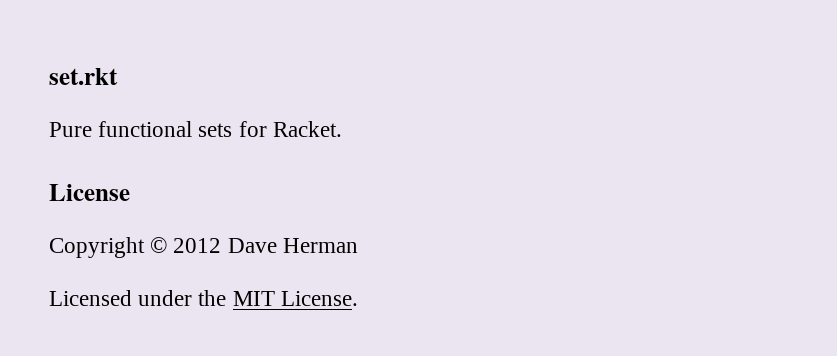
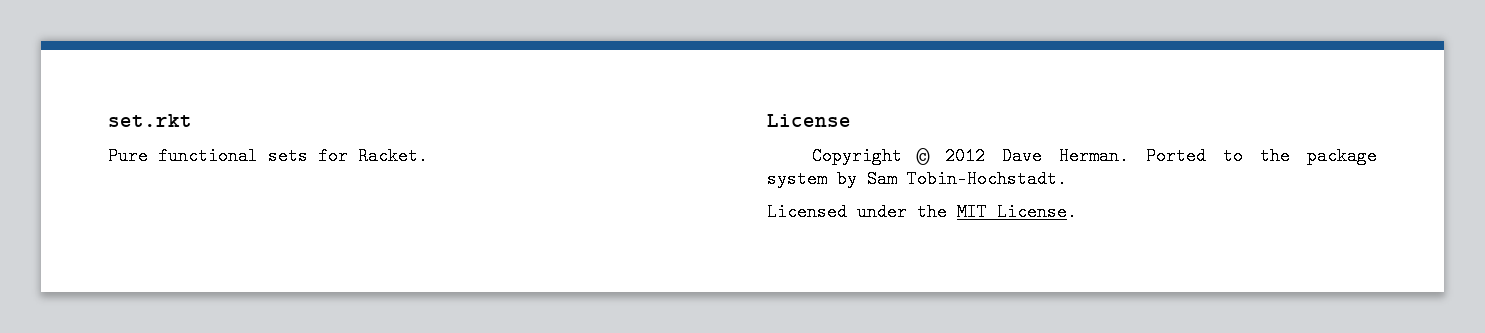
- Copyright © 2012 Dave Herman
+ Copyright © 2012 Dave Herman. Ported to the package system by Sam Tobin-Hochstadt.

